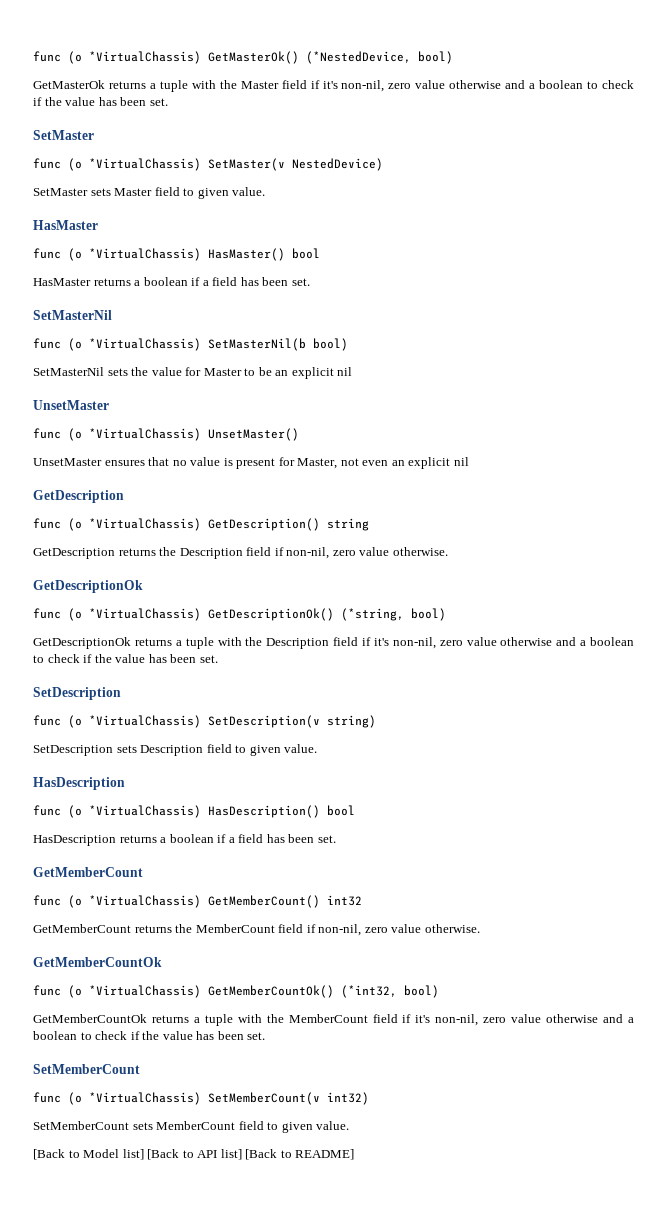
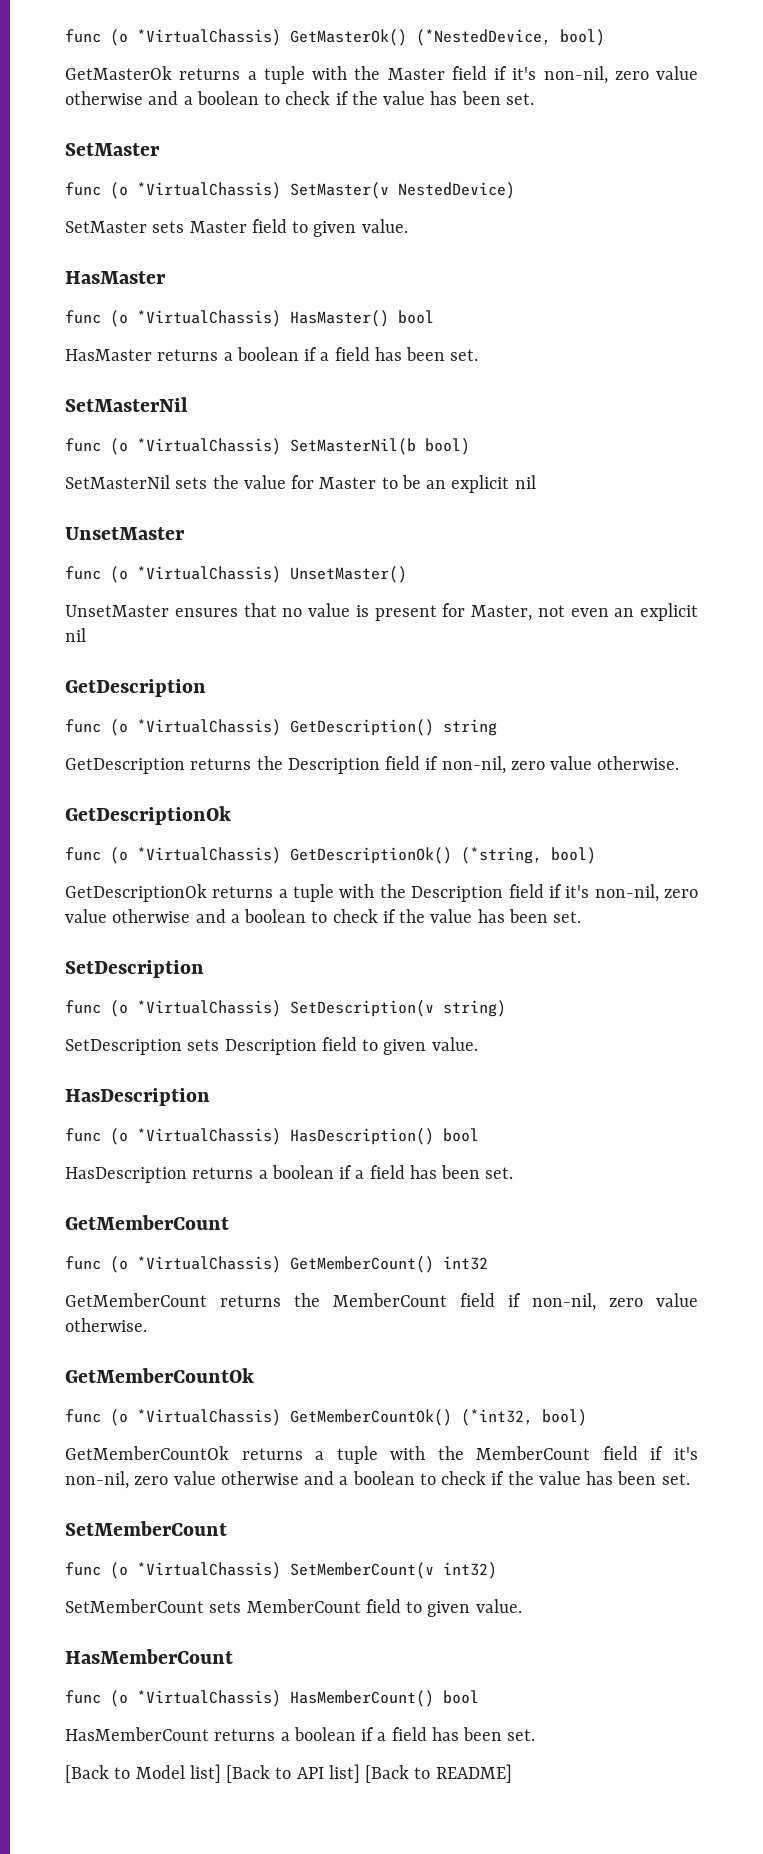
  SetMemberCount sets MemberCount field to given value.
+ HasMemberCount
+ func (o *VirtualChassis) HasMemberCount() bool
+ HasMemberCount returns a boolean if a field has been set.

